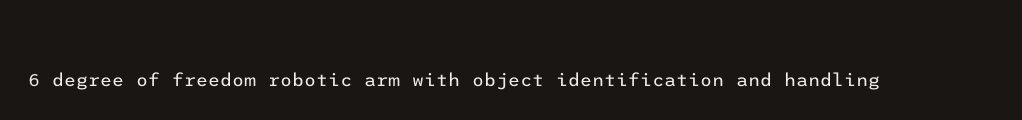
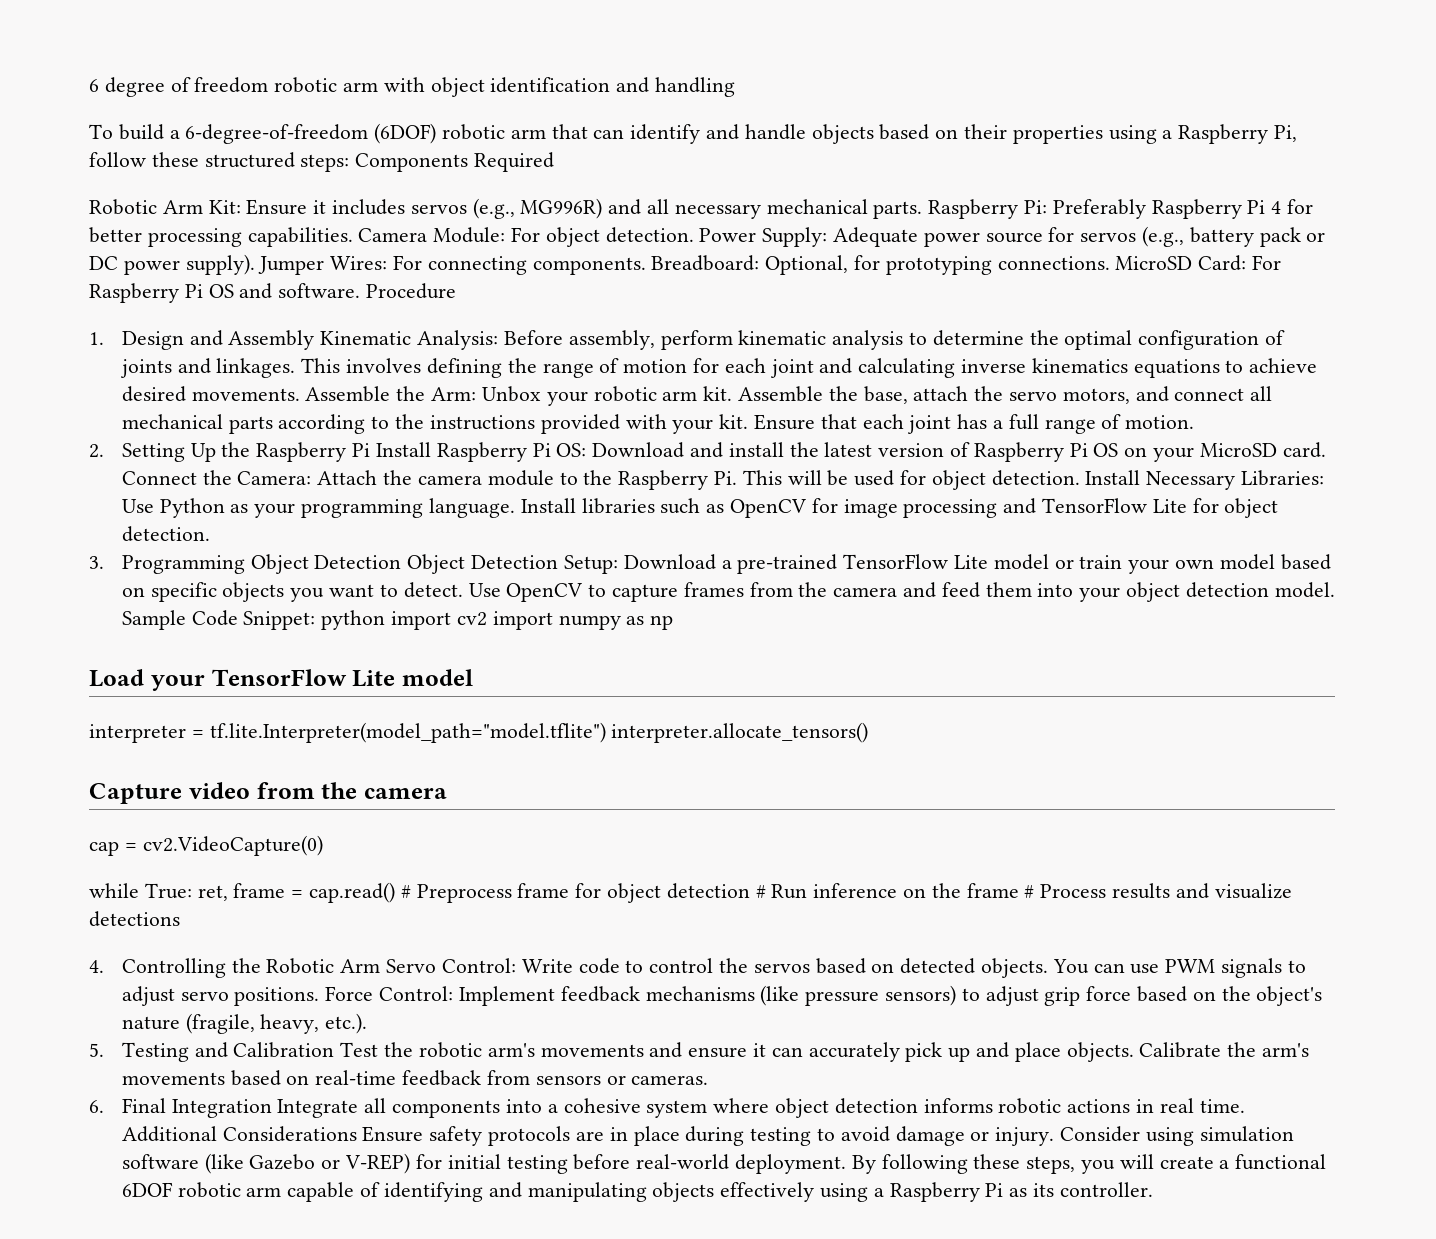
+ To build a 6-degree-of-freedom (6DOF) robotic arm that can identify and handle objects based on their properties using a Raspberry Pi, follow these structured steps: Components Required
+ Robotic Arm Kit: Ensure it includes servos (e.g., MG996R) and all necessary mechanical parts. Raspberry Pi: Preferably Raspberry Pi 4 for better processing capabilities. Camera Module: For object detection. Power Supply: Adequate power source for servos (e.g., battery pack or DC power supply). Jumper Wires: For connecting components. Breadboard: Optional, for prototyping connections. MicroSD Card: For Raspberry Pi OS and software. Procedure
+ 1. Design and Assembly Kinematic Analysis: Before assembly, perform kinematic analysis to determine the optimal configuration of joints and linkages. This involves defining the range of motion for each joint and calculating inverse kinematics equations to achieve desired movements. Assemble the Arm: Unbox your robotic arm kit. Assemble the base, attach the servo motors, and connect all mechanical parts according to the instructions provided with your kit. Ensure that each joint has a full range of motion.
+ 2. Setting Up the Raspberry Pi Install Raspberry Pi OS: Download and install the latest version of Raspberry Pi OS on your MicroSD card. Connect the Camera: Attach the camera module to the Raspberry Pi. This will be used for object detection. Install Necessary Libraries: Use Python as your programming language. Install libraries such as OpenCV for image processing and TensorFlow Lite for object detection.
+ 3. Programming Object Detection Object Detection Setup: Download a pre-trained TensorFlow Lite model or train your own model based on specific objects you want to detect. Use OpenCV to capture frames from the camera and feed them into your object detection model. Sample Code Snippet: python import cv2 import numpy as np
+ Load your TensorFlow Lite model
+ interpreter = tf.lite.Interpreter(model_path="model.tflite") interpreter.allocate_tensors()
+ Capture video from the camera
+ cap = cv2.VideoCapture(0)
+ while True: ret, frame = cap.read() # Preprocess frame for object detection # Run inference on the frame # Process results and visualize detections
+ 4. Controlling the Robotic Arm Servo Control: Write code to control the servos based on detected objects. You can use PWM signals to adjust servo positions. Force Control: Implement feedback mechanisms (like pressure sensors) to adjust grip force based on the object's nature (fragile, heavy, etc.).
+ 5. Testing and Calibration Test the robotic arm's movements and ensure it can accurately pick up and place objects. Calibrate the arm's movements based on real-time feedback from sensors or cameras.
+ 6. Final Integration Integrate all components into a cohesive system where object detection informs robotic actions in real time. Additional Considerations Ensure safety protocols are in place during testing to avoid damage or injury. Consider using simulation software (like Gazebo or V-REP) for initial testing before real-world deployment. By following these steps, you will create a functional 6DOF robotic arm capable of identifying and manipulating objects effectively using a Raspberry Pi as its controller.

